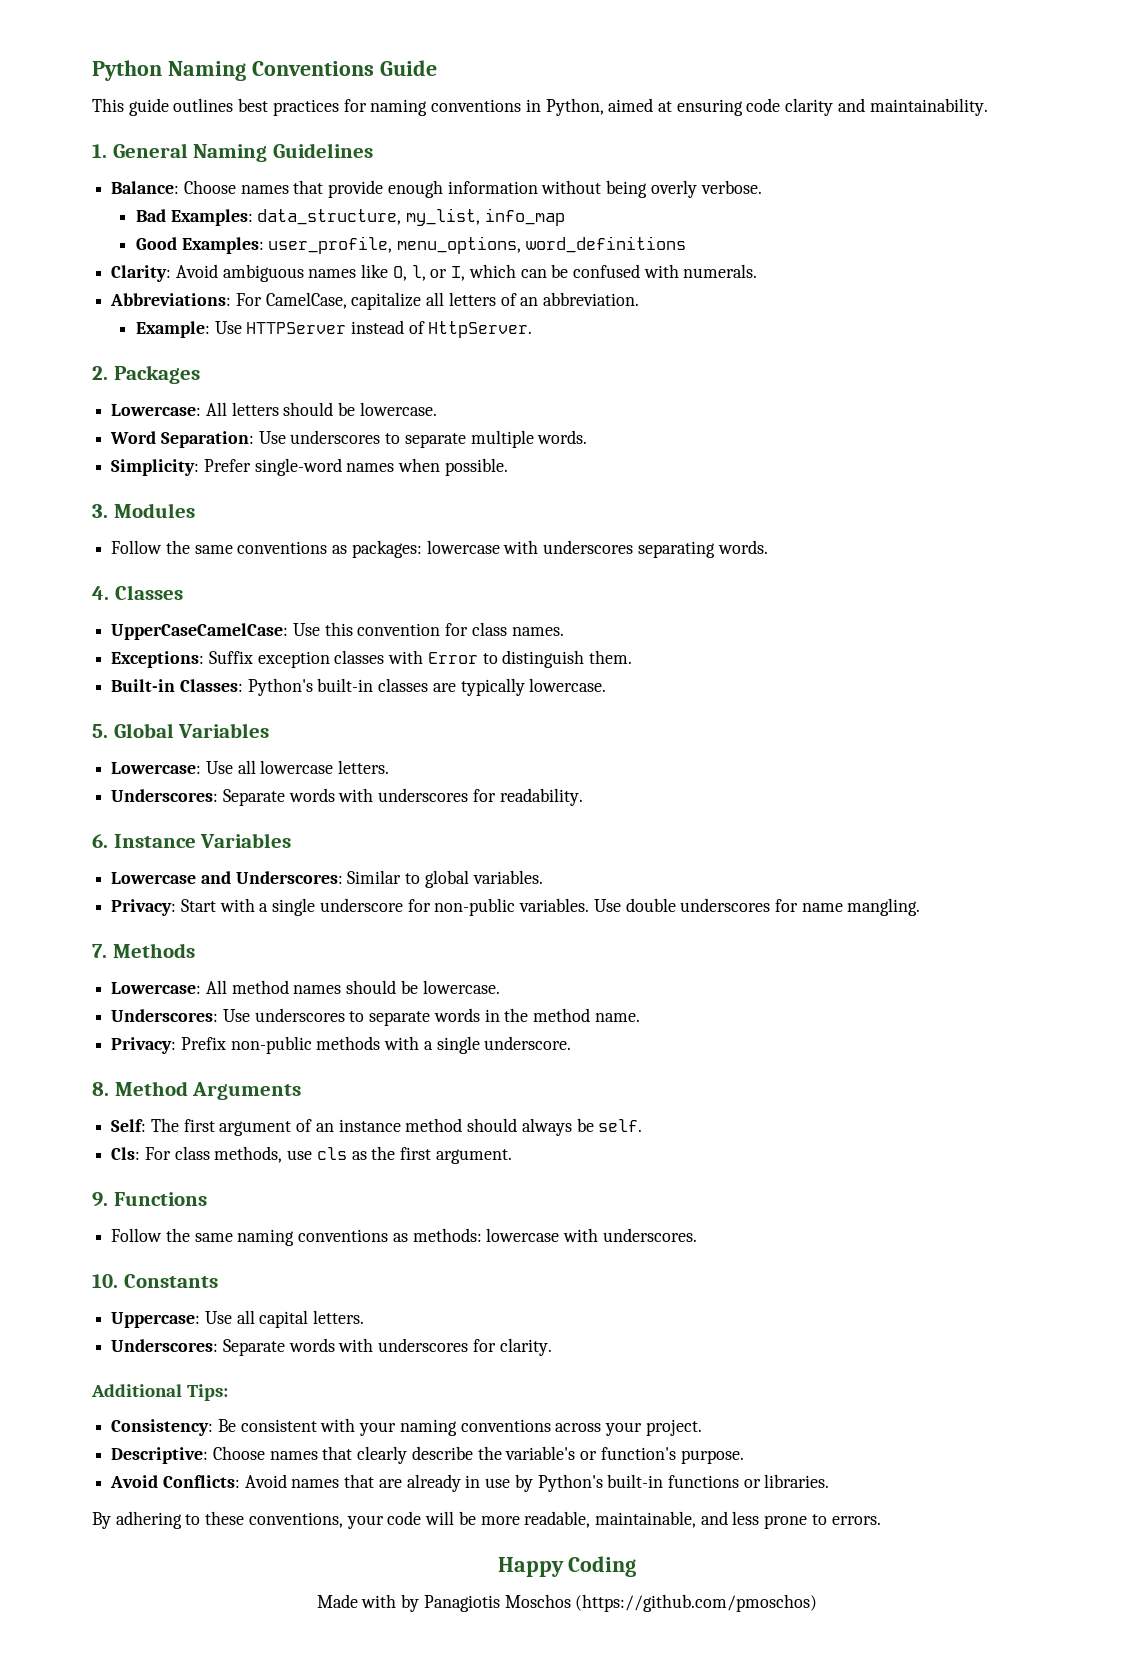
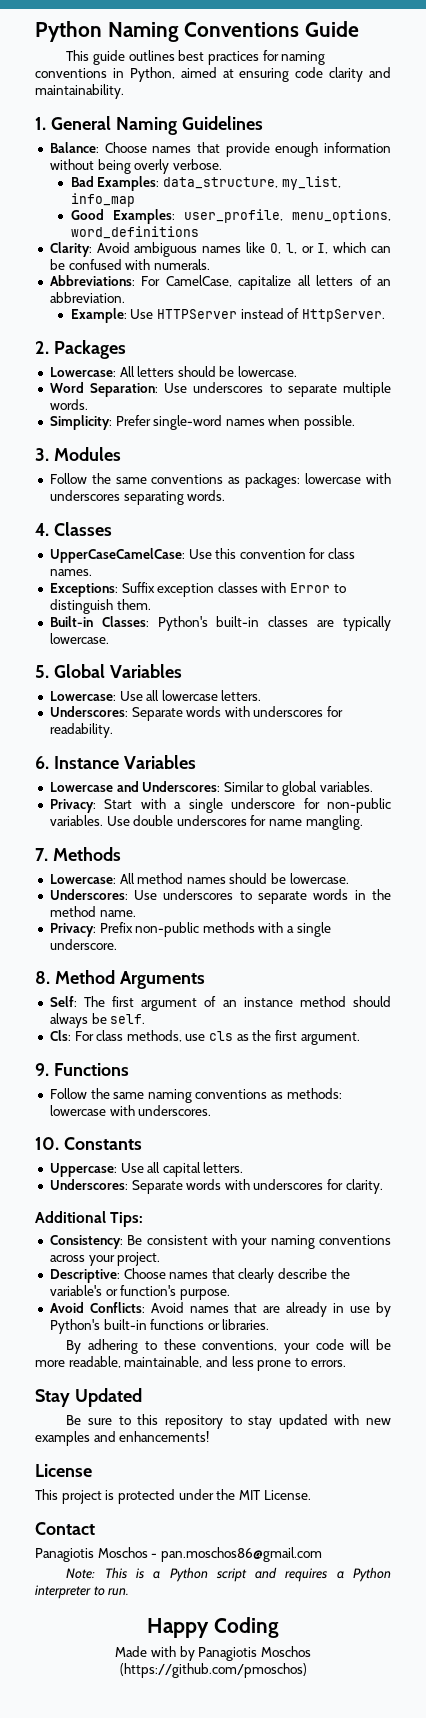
+ Stay Updated
+ Be sure to this repository to stay updated with new examples and enhancements!
+ License
+ This project is protected under the MIT License.
+ Contact
+ Panagiotis Moschos - pan.moschos86@gmail.com
+ Note: This is a Python script and requires a Python interpreter to run.

